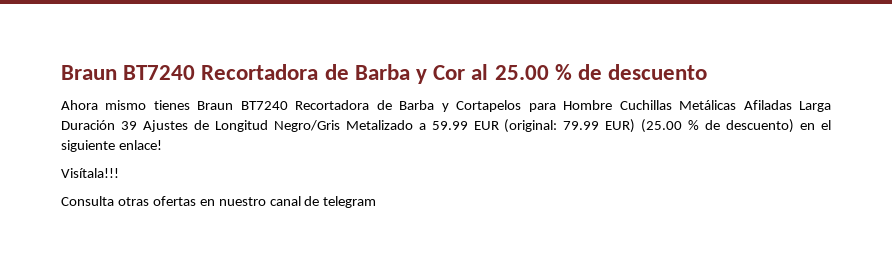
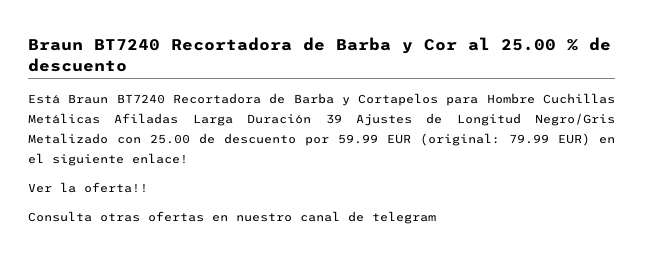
- Ahora mismo tienes Braun BT7240 Recortadora de Barba y Cortapelos para Hombre Cuchillas Metálicas Afiladas Larga Duración 39 Ajustes de Longitud Negro/Gris Metalizado a 59.99 EUR (original: 79.99 EUR) (25.00 % de descuento) en el siguiente enlace!
+ Está Braun BT7240 Recortadora de Barba y Cortapelos para Hombre Cuchillas Metálicas Afiladas Larga Duración 39 Ajustes de Longitud Negro/Gris Metalizado con 25.00 de descuento por 59.99 EUR (original: 79.99 EUR) en el siguiente enlace!
- Visítala!!!
+ Ver la oferta!!

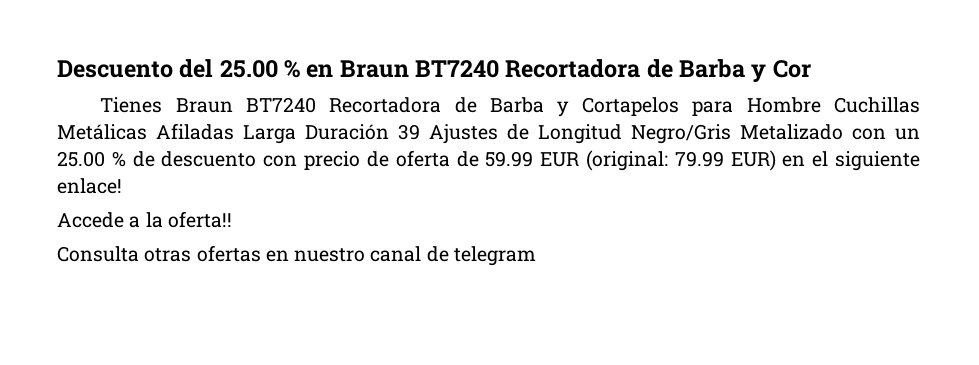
- Braun BT7240 Recortadora de Barba y Cor al 25.00 % de descuento
- Está Braun BT7240 Recortadora de Barba y Cortapelos para Hombre Cuchillas Metálicas Afiladas Larga Duración 39 Ajustes de Longitud Negro/Gris Metalizado con 25.00 de descuento por 59.99 EUR (original: 79.99 EUR) en el siguiente enlace!
+ Descuento del 25.00 % en Braun BT7240 Recortadora de Barba y Cor
+ Tienes Braun BT7240 Recortadora de Barba y Cortapelos para Hombre Cuchillas Metálicas Afiladas Larga Duración 39 Ajustes de Longitud Negro/Gris Metalizado con un 25.00 % de descuento con precio de oferta de 59.99 EUR (original: 79.99 EUR) en el siguiente enlace!
- Ver la oferta!!
+ Accede a la oferta!!

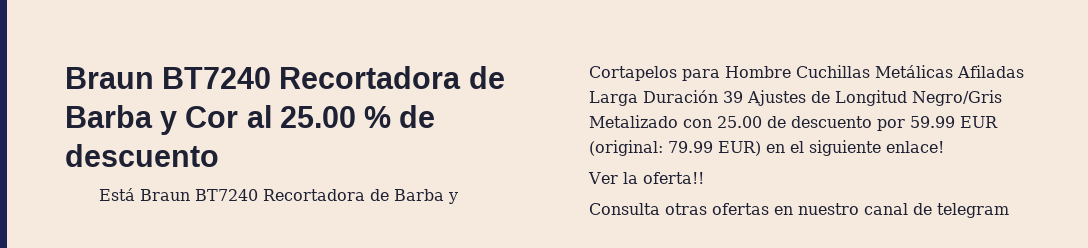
- Descuento del 25.00 % en Braun BT7240 Recortadora de Barba y Cor
- Tienes Braun BT7240 Recortadora de Barba y Cortapelos para Hombre Cuchillas Metálicas Afiladas Larga Duración 39 Ajustes de Longitud Negro/Gris Metalizado con un 25.00 % de descuento con precio de oferta de 59.99 EUR (original: 79.99 EUR) en el siguiente enlace!
+ Braun BT7240 Recortadora de Barba y Cor al 25.00 % de descuento
+ Está Braun BT7240 Recortadora de Barba y Cortapelos para Hombre Cuchillas Metálicas Afiladas Larga Duración 39 Ajustes de Longitud Negro/Gris Metalizado con 25.00 de descuento por 59.99 EUR (original: 79.99 EUR) en el siguiente enlace!
- Accede a la oferta!!
+ Ver la oferta!!

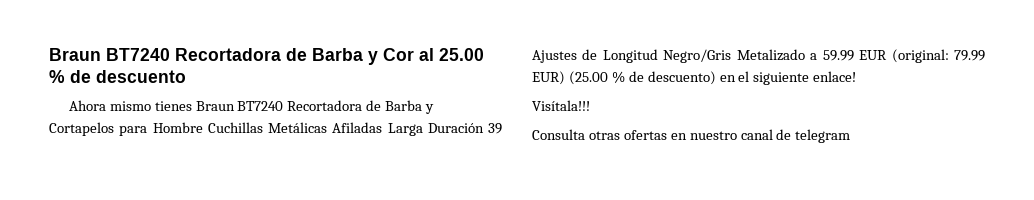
- Está Braun BT7240 Recortadora de Barba y Cortapelos para Hombre Cuchillas Metálicas Afiladas Larga Duración 39 Ajustes de Longitud Negro/Gris Metalizado con 25.00 de descuento por 59.99 EUR (original: 79.99 EUR) en el siguiente enlace!
+ Ahora mismo tienes Braun BT7240 Recortadora de Barba y Cortapelos para Hombre Cuchillas Metálicas Afiladas Larga Duración 39 Ajustes de Longitud Negro/Gris Metalizado a 59.99 EUR (original: 79.99 EUR) (25.00 % de descuento) en el siguiente enlace!
- Ver la oferta!!
+ Visítala!!!

